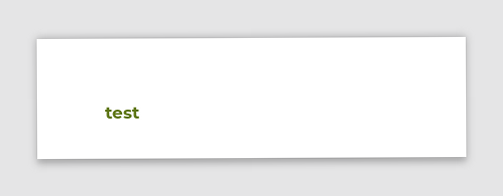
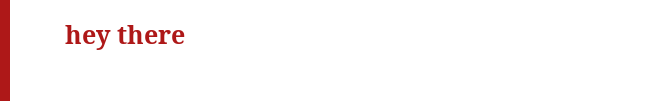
- test
+ hey there

